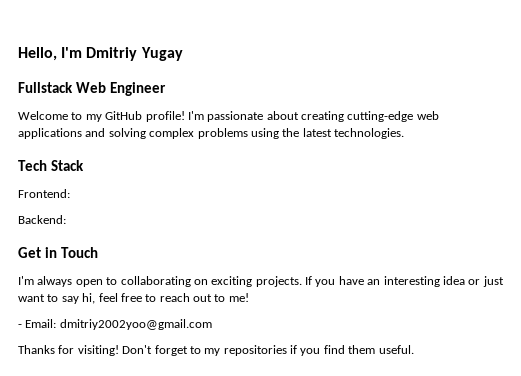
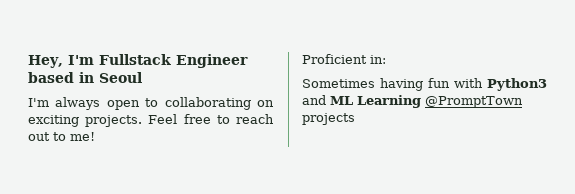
- Hello, I'm Dmitriy Yugay
- Fullstack Web Engineer
- Welcome to my GitHub profile! I'm passionate about creating cutting-edge web applications and solving complex problems using the latest technologies.
- Tech Stack
- Frontend:
- Backend:
- Get in Touch
+ Hey, I'm Fullstack Engineer based in Seoul
- If you have an interesting idea or just want to say hi, feel free to reach out to me!
+ Feel free to reach out to me!
- - Email: dmitriy2002yoo@gmail.com
- Thanks for visiting! Don't forget to my repositories if you find them useful.
+ Proficient in:
+ Sometimes having fun with Python3 and ML Learning @PromptTown projects

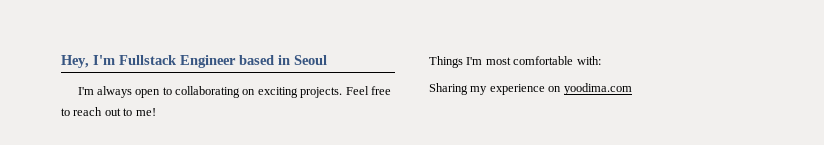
- Proficient in:
- Sometimes having fun with Python3 and ML Learning @PromptTown projects
+ Things I'm most comfortable with:
+ Sharing my experience on yoodima.com

